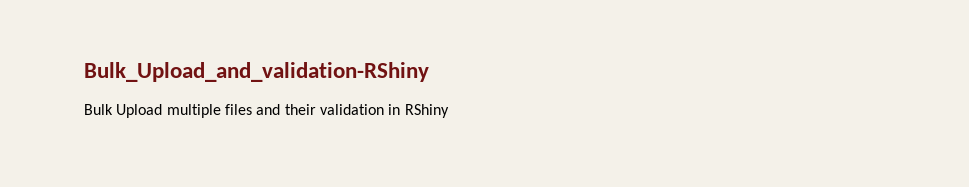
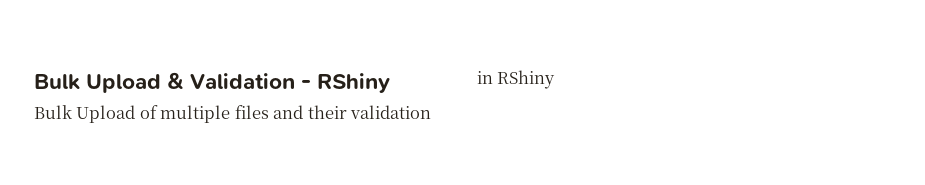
- Bulk_Upload_and_validation-RShiny
- Bulk Upload multiple files and their validation in RShiny
+ Bulk Upload & Validation - RShiny
+ Bulk Upload of multiple files and their validation in RShiny

